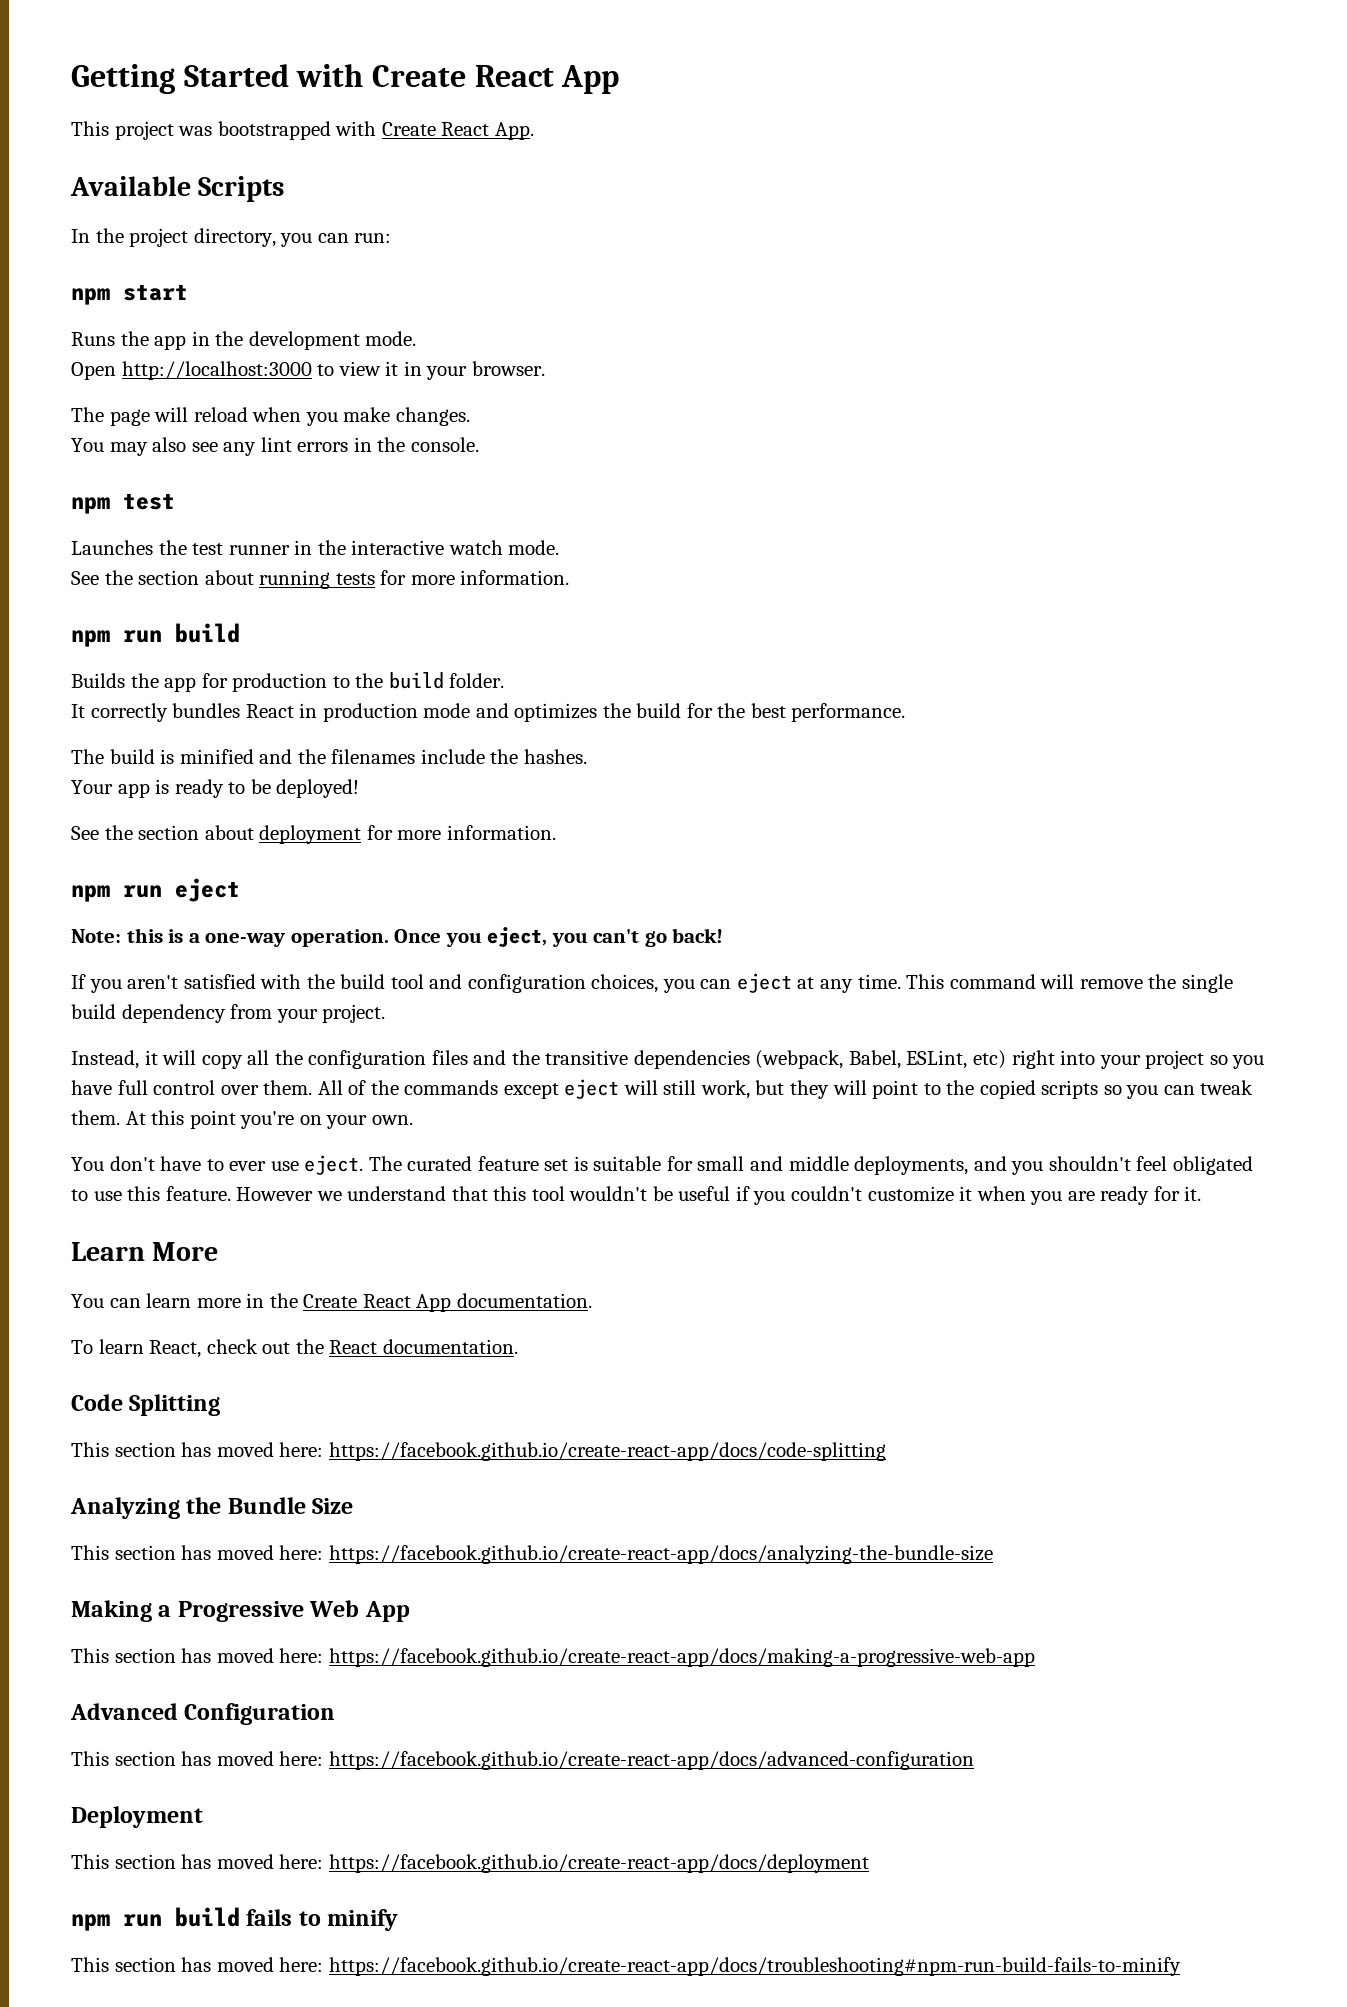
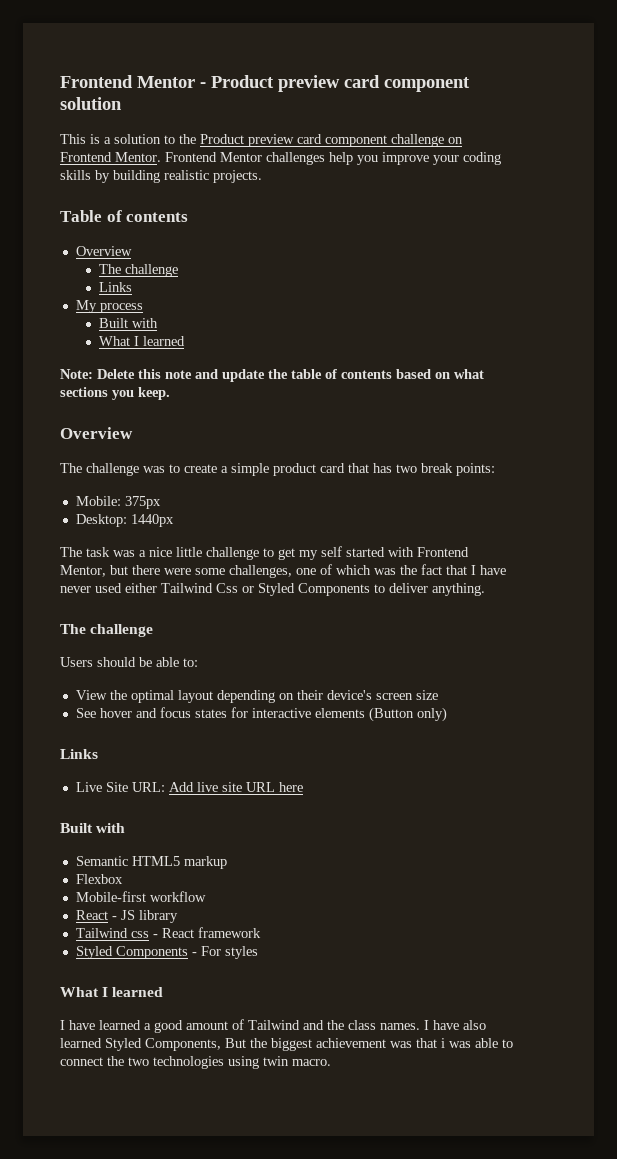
- Getting Started with Create React App
- This project was bootstrapped with Create React App.
- Available Scripts
- In the project directory, you can run:
- npm start
- Runs the app in the development mode.
- Open http://localhost:3000 to view it in your browser.
- The page will reload when you make changes.
- You may also see any lint errors in the console.
- npm test
- Launches the test runner in the interactive watch mode.
- See the section about running tests for more information.
- npm run build
- Builds the app for production to the build folder.
- It correctly bundles React in production mode and optimizes the build for the best performance.
- The build is minified and the filenames include the hashes.
- Your app is ready to be deployed!
- See the section about deployment for more information.
- npm run eject
- Note: this is a one-way operation. Once you eject, you can't go back!
- If you aren't satisfied with the build tool and configuration choices, you can eject at any time. This command will remove the single build dependency from your project.
- Instead, it will copy all the configuration files and the transitive dependencies (webpack, Babel, ESLint, etc) right into your project so you have full control over them. All of the commands except eject will still work, but they will point to the copied scripts so you can tweak them. At this point you're on your own.
- You don't have to ever use eject. The curated feature set is suitable for small and middle deployments, and you shouldn't feel obligated to use this feature. However we understand that this tool wouldn't be useful if you couldn't customize it when you are ready for it.
- Learn More
- You can learn more in the Create React App documentation.
- To learn React, check out the React documentation.
- Code Splitting
- This section has moved here: https://facebook.github.io/create-react-app/docs/code-splitting
- Analyzing the Bundle Size
- This section has moved here: https://facebook.github.io/create-react-app/docs/analyzing-the-bundle-size
- Making a Progressive Web App
- This section has moved here: https://facebook.github.io/create-react-app/docs/making-a-progressive-web-app
- Advanced Configuration
- This section has moved here: https://facebook.github.io/create-react-app/docs/advanced-configuration
- Deployment
- This section has moved here: https://facebook.github.io/create-react-app/docs/deployment
- npm run build fails to minify
- This section has moved here: https://facebook.github.io/create-react-app/docs/troubleshooting#npm-run-build-fails-to-minify
+ Frontend Mentor - Product preview card component solution
+ This is a solution to the Product preview card component challenge on Frontend Mentor. Frontend Mentor challenges help you improve your coding skills by building realistic projects.
+ Table of contents
+ Overview
+ The challenge
+ Links
+ My process
+ Built with
+ What I learned
+ Note: Delete this note and update the table of contents based on what sections you keep.
+ Overview
+ The challenge was to create a simple product card that has two break points:
+ Mobile: 375px
+ Desktop: 1440px
+ The task was a nice little challenge to get my self started with Frontend Mentor, but there were some challenges, one of which was the fact that I have never used either Tailwind Css or Styled Components to deliver anything.
+ The challenge
+ Users should be able to:
+ View the optimal layout depending on their device's screen size
+ See hover and focus states for interactive elements (Button only)
+ Links
+ Live Site URL: Add live site URL here
+ Built with
+ Semantic HTML5 markup
+ Flexbox
+ Mobile-first workflow
+ React - JS library
+ Tailwind css - React framework
+ Styled Components - For styles
+ What I learned
+ I have learned a good amount of Tailwind and the class names. I have also learned Styled Components, But the biggest achievement was that i was able to connect the two technologies using twin macro.

